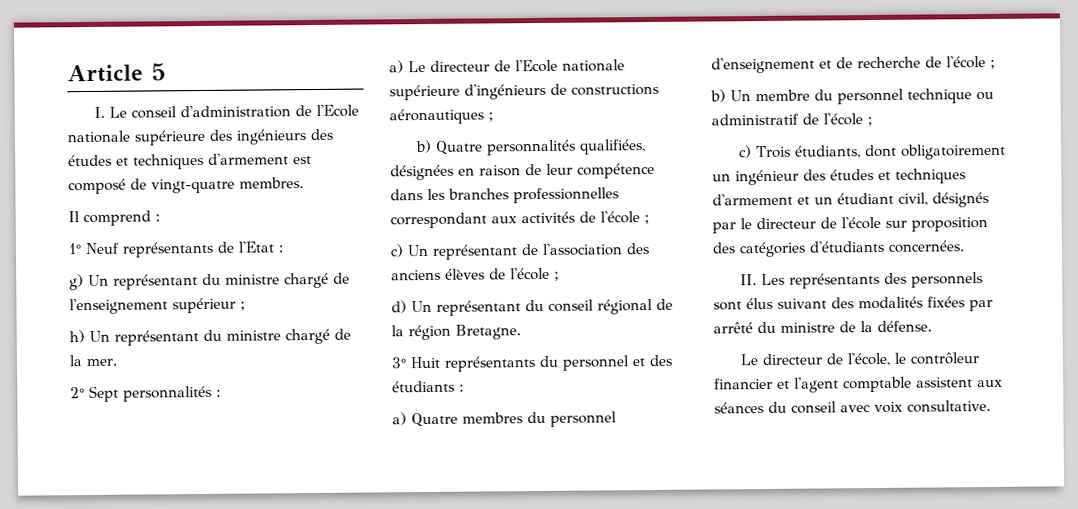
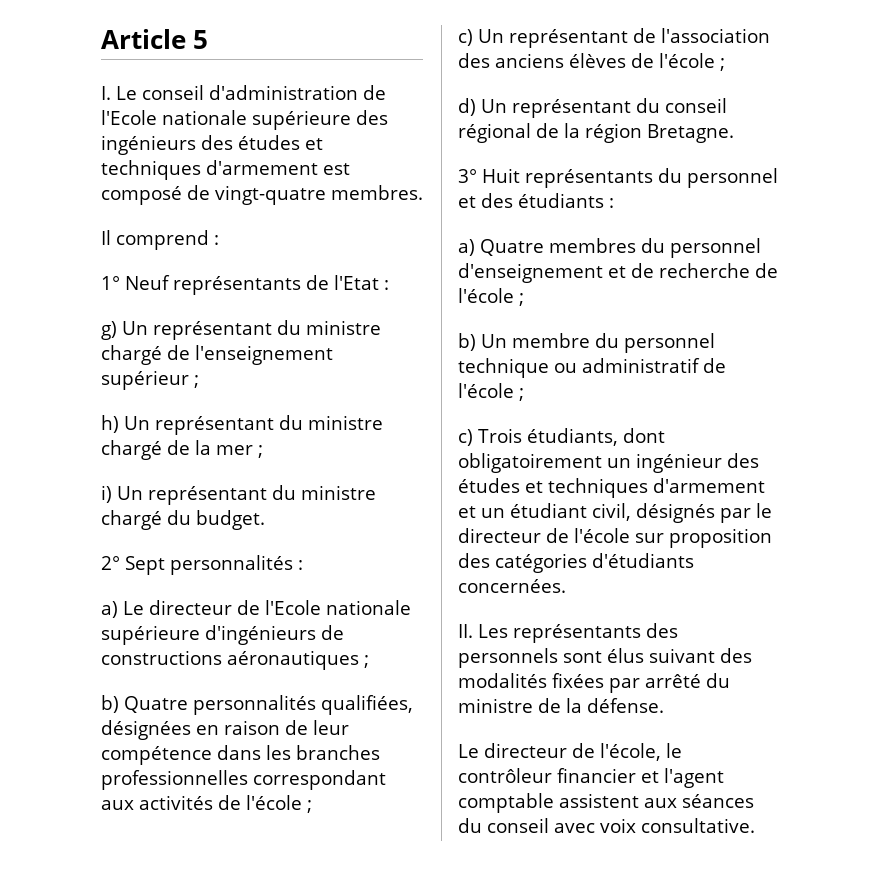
- h) Un représentant du ministre chargé de la mer.
+ h) Un représentant du ministre chargé de la mer ;
+ i) Un représentant du ministre chargé du budget.

